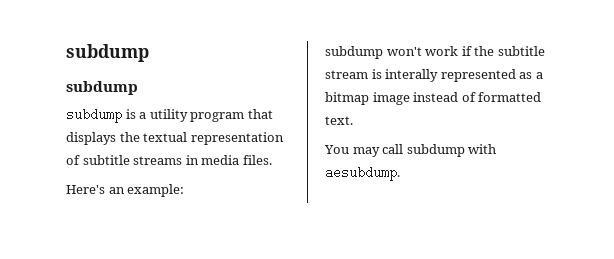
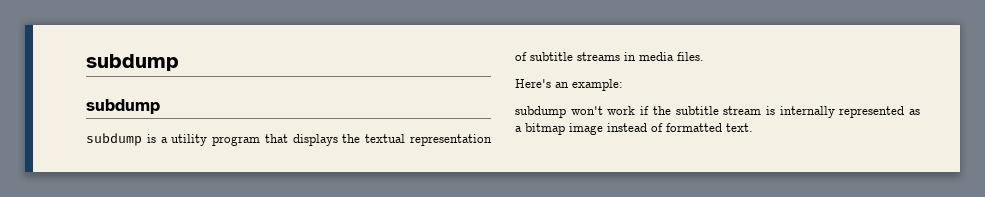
- subdump won't work if the subtitle stream is interally represented as a bitmap image instead of formatted text.
+ subdump won't work if the subtitle stream is internally represented as a bitmap image instead of formatted text.
- You may call subdump with aesubdump.

